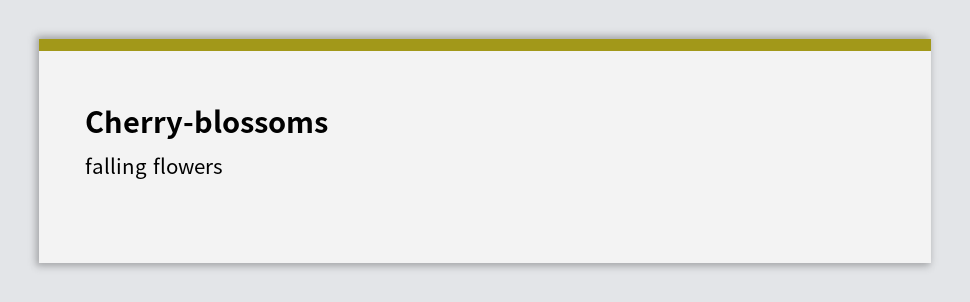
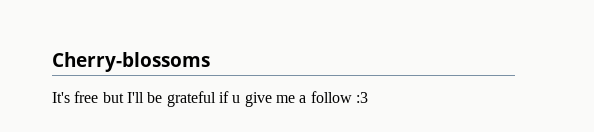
- falling flowers
+ It's free but I'll be grateful if u give me a follow :3

